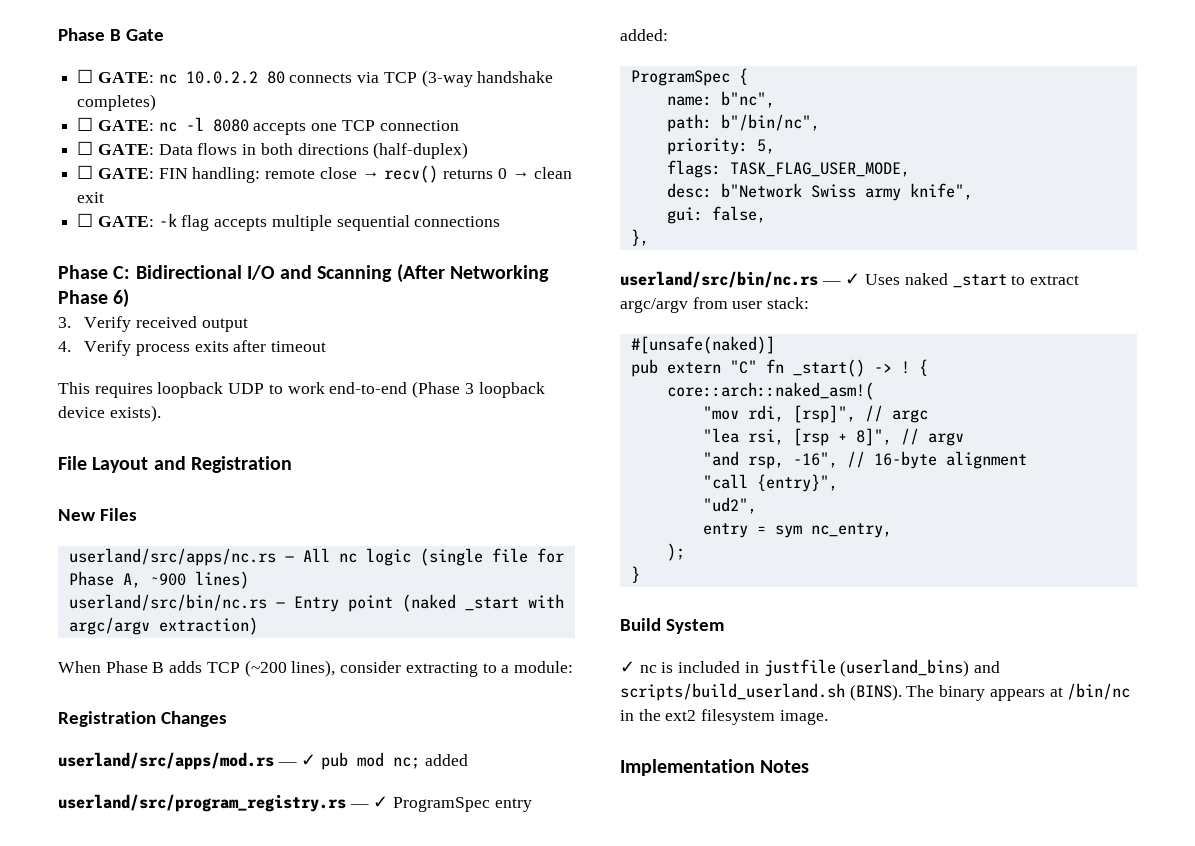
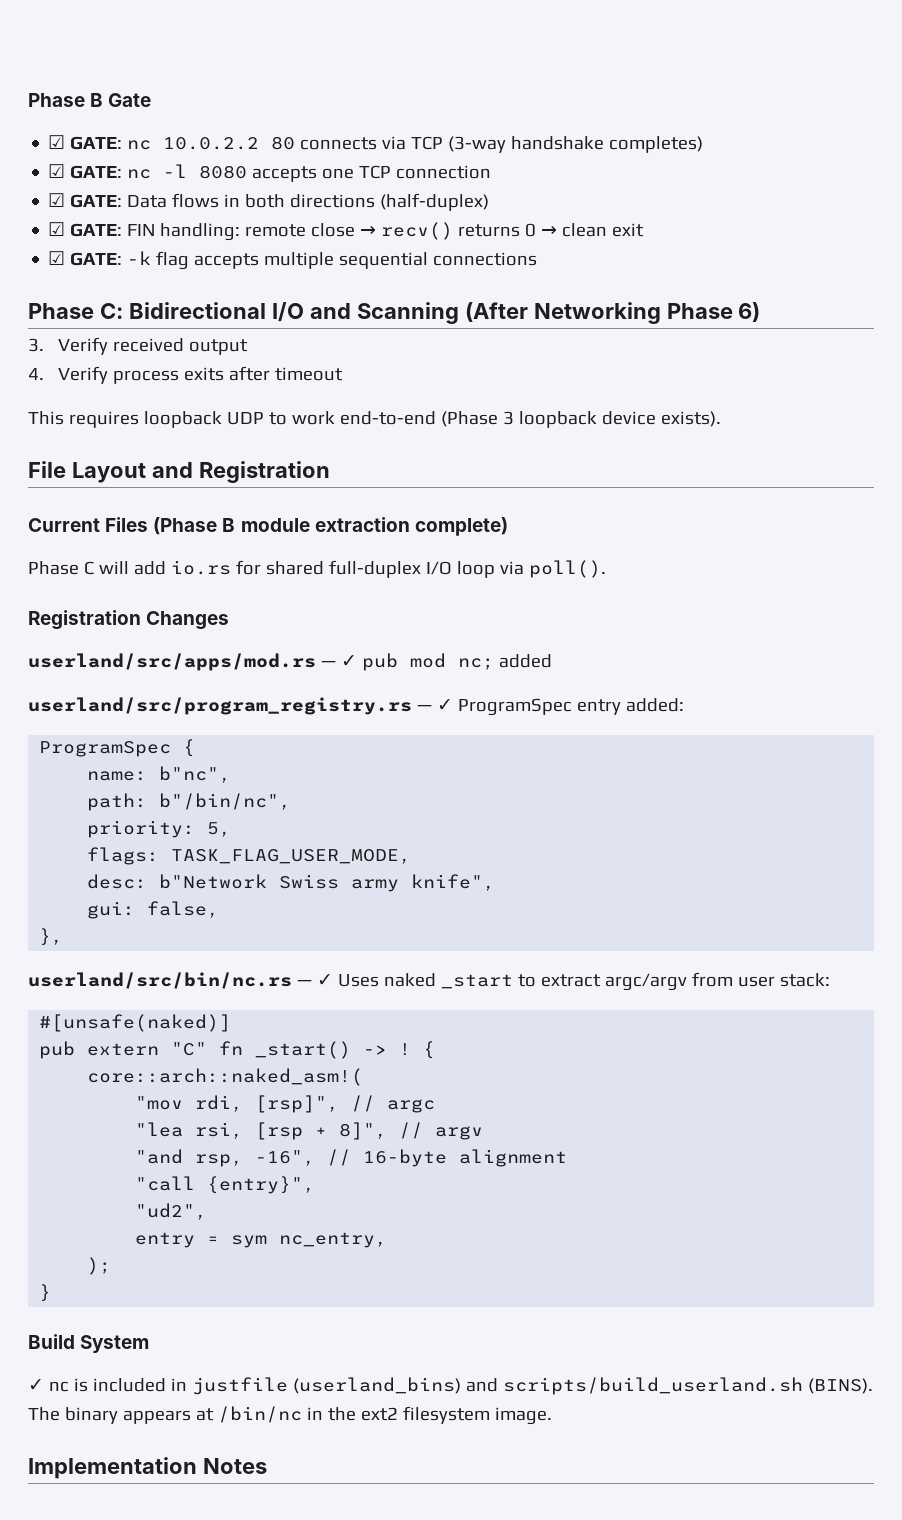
- ☐ GATE: nc 10.0.2.2 80 connects via TCP (3-way handshake completes)
+ ☑ GATE: nc 10.0.2.2 80 connects via TCP (3-way handshake completes)
- ☐ GATE: nc -l 8080 accepts one TCP connection
+ ☑ GATE: nc -l 8080 accepts one TCP connection
- ☐ GATE: Data flows in both directions (half-duplex)
+ ☑ GATE: Data flows in both directions (half-duplex)
- ☐ GATE: FIN handling: remote close → recv() returns 0 → clean exit
+ ☑ GATE: FIN handling: remote close → recv() returns 0 → clean exit
- ☐ GATE: -k flag accepts multiple sequential connections
+ ☑ GATE: -k flag accepts multiple sequential connections
- New Files
- userland/src/apps/nc.rs — All nc logic (single file for Phase A, ~900 lines)
- userland/src/bin/nc.rs — Entry point (naked _start with argc/argv extraction)
- When Phase B adds TCP (~200 lines), consider extracting to a module:
+ Current Files (Phase B module extraction complete)
+ Phase C will add io.rs for shared full-duplex I/O loop via poll().

